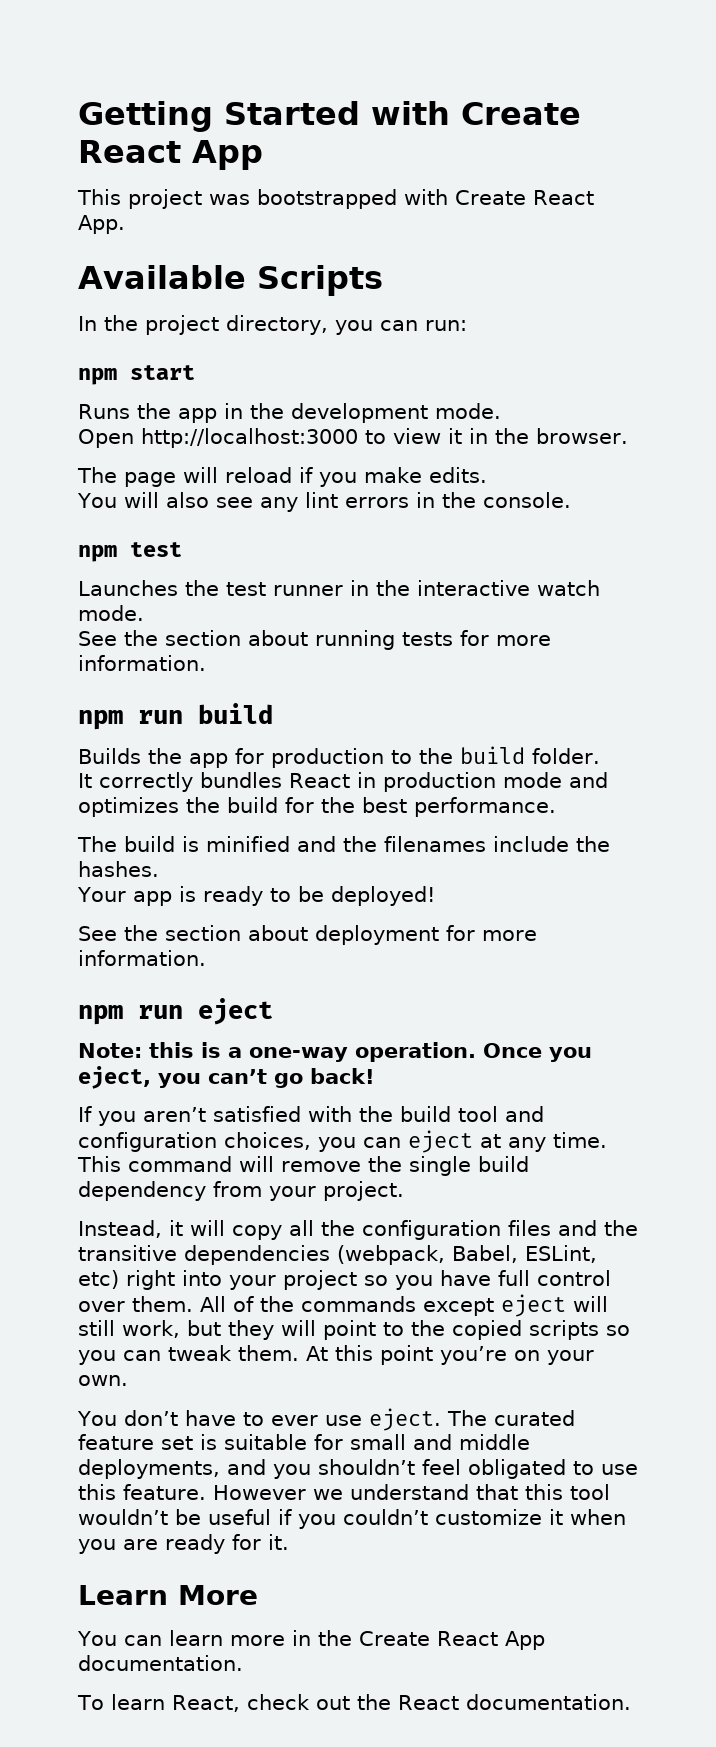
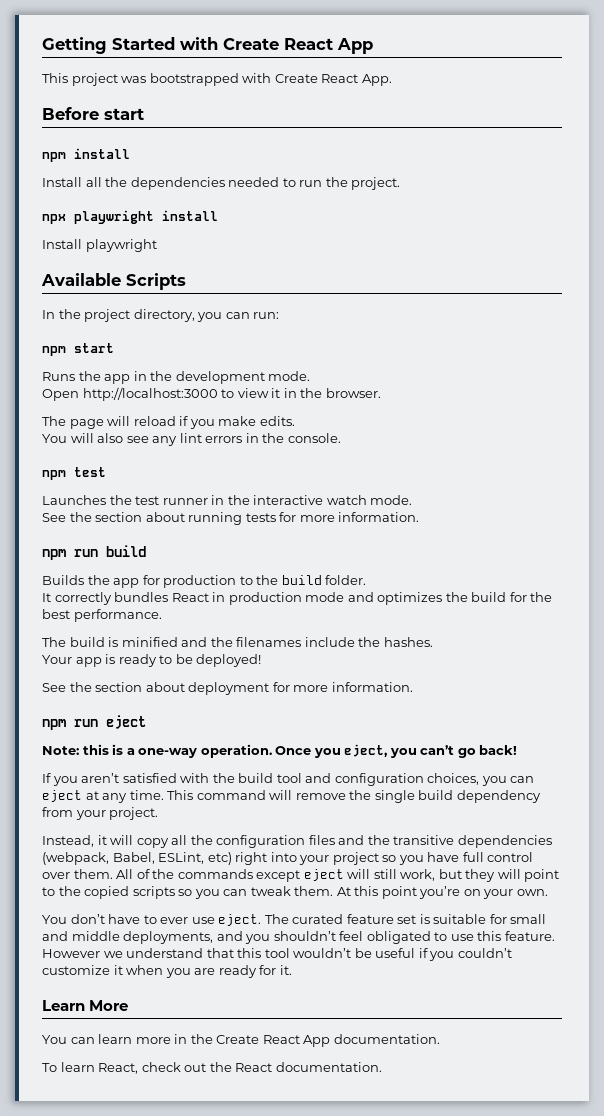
+ Before start
+ npm install
+ Install all the dependencies needed to run the project.
+ npx playwright install
+ Install playwright

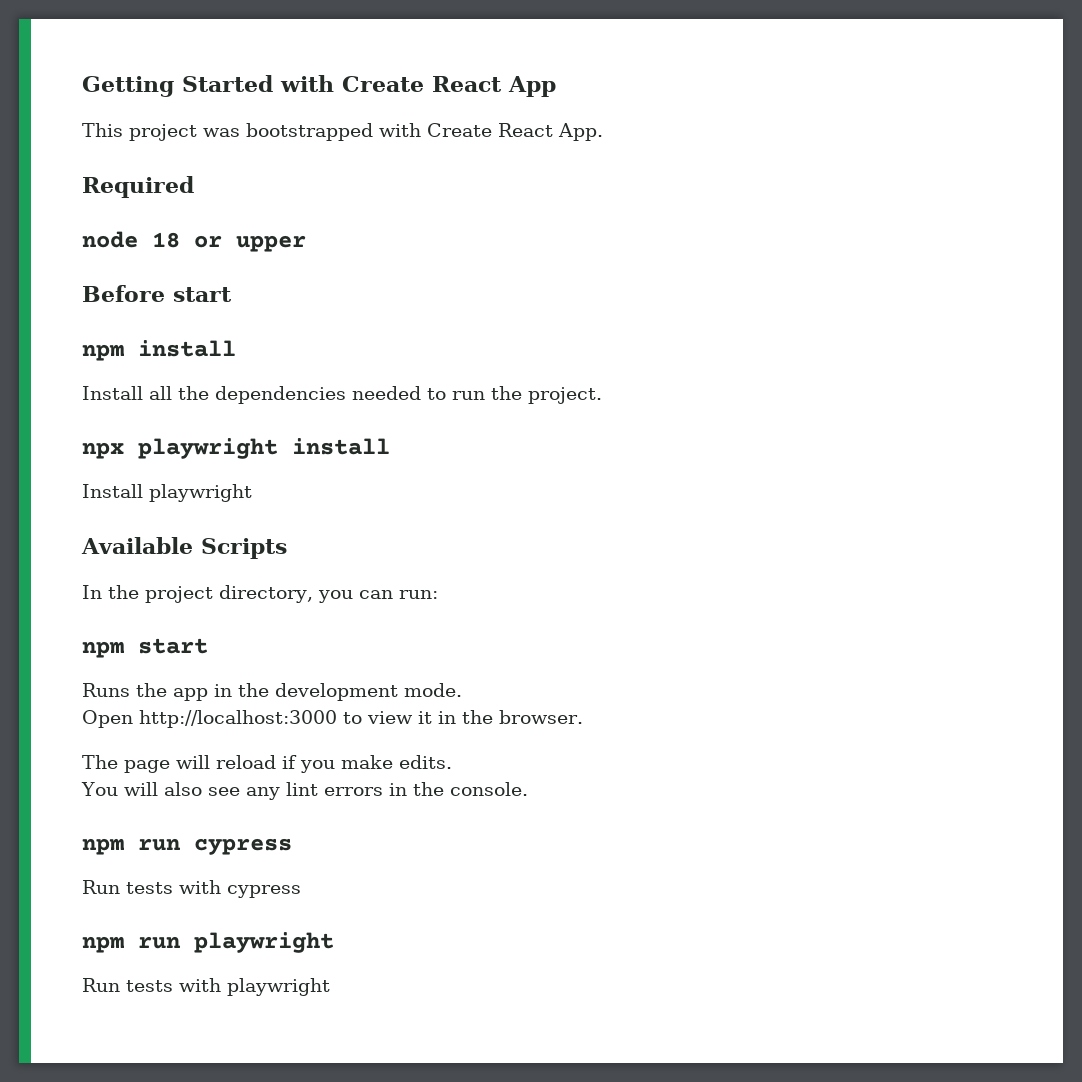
+ Required
+ node 18 or upper
- npm test
- Launches the test runner in the interactive watch mode.
- See the section about running tests for more information.
- npm run build
- Builds the app for production to the build folder.
- It correctly bundles React in production mode and optimizes the build for the best performance.
- The build is minified and the filenames include the hashes.
- Your app is ready to be deployed!
- See the section about deployment for more information.
- npm run eject
- Note: this is a one-way operation. Once you eject, you can’t go back!
- If you aren’t satisfied with the build tool and configuration choices, you can eject at any time. This command will remove the single build dependency from your project.
- Instead, it will copy all the configuration files and the transitive dependencies (webpack, Babel, ESLint, etc) right into your project so you have full control over them. All of the commands except eject will still work, but they will point to the copied scripts so you can tweak them. At this point you’re on your own.
- You don’t have to ever use eject. The curated feature set is suitable for small and middle deployments, and you shouldn’t feel obligated to use this feature. However we understand that this tool wouldn’t be useful if you couldn’t customize it when you are ready for it.
- Learn More
- You can learn more in the Create React App documentation.
- To learn React, check out the React documentation.
+ npm run cypress
+ Run tests with cypress
+ npm run playwright
+ Run tests with playwright

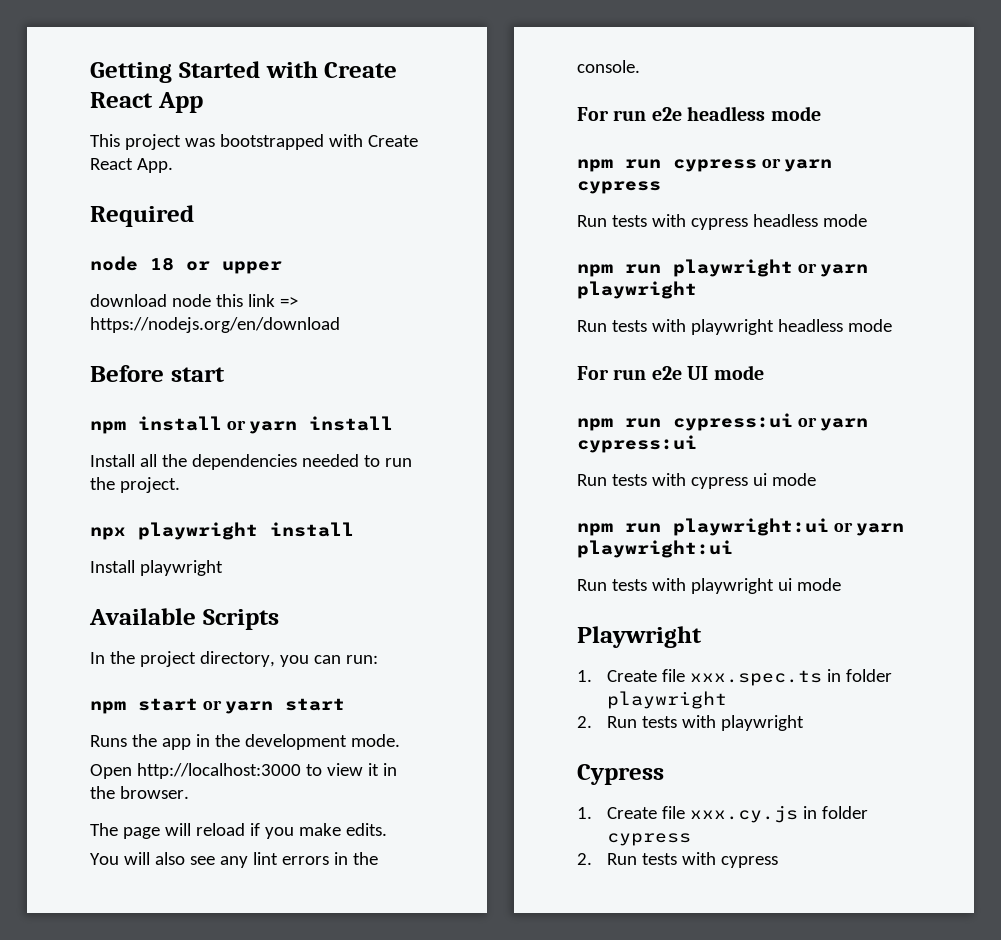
+ download node this link => https://nodejs.org/en/download
- npm install
+ npm install or yarn install
- npm start
+ npm start or yarn start
+ For run e2e headless mode
- npm run cypress
- Run tests with cypress
+ npm run cypress or yarn cypress
+ Run tests with cypress headless mode
- npm run playwright
- Run tests with playwright
+ npm run playwright or yarn playwright
+ Run tests with playwright headless mode
+ For run e2e UI mode
+ npm run cypress:ui or yarn cypress:ui
+ Run tests with cypress ui mode
+ npm run playwright:ui or yarn playwright:ui
+ Run tests with playwright ui mode
+ Playwright
+ 1. Create file xxx.spec.ts in folder playwright
+ 2. Run tests with playwright
+ Cypress
+ 1. Create file xxx.cy.js in folder cypress
+ 2. Run tests with cypress

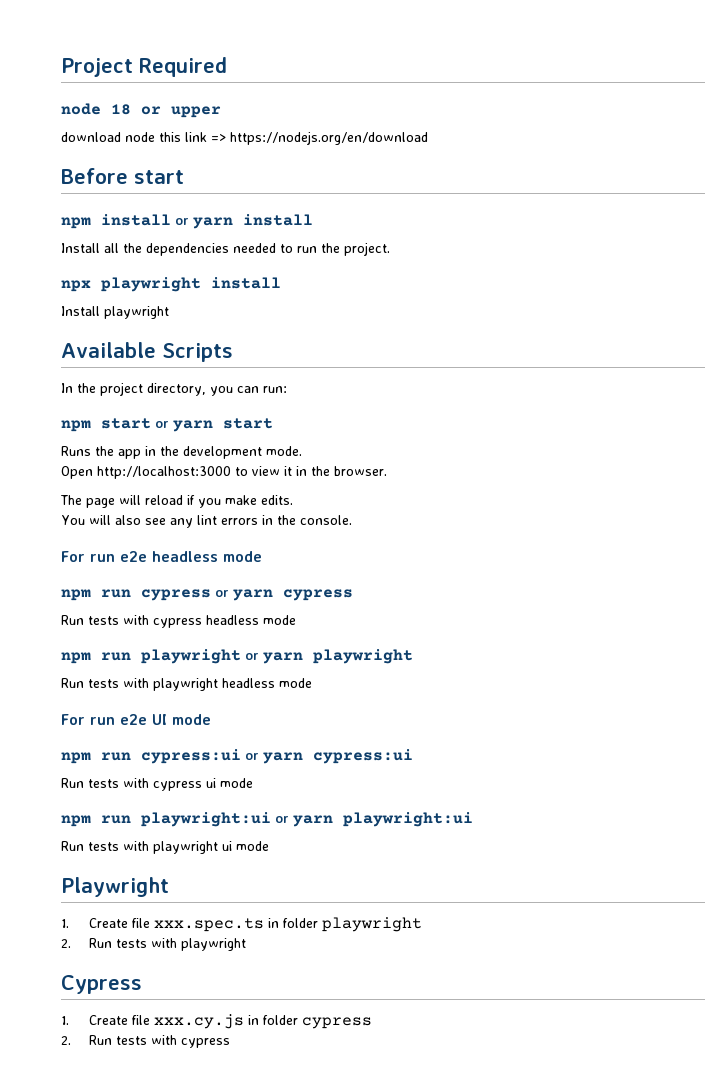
- Getting Started with Create React App
- This project was bootstrapped with Create React App.
- Required
+ Project Required

